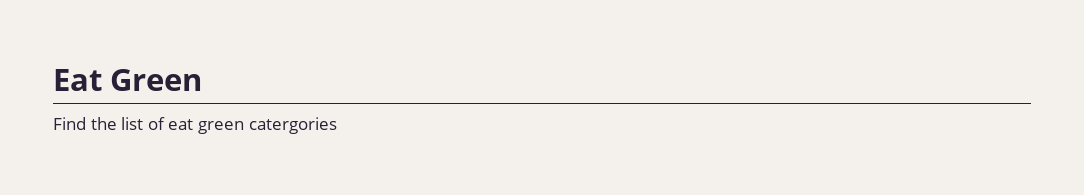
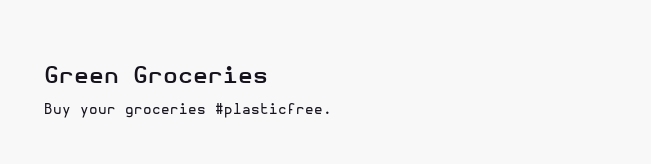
- Eat Green
- Find the list of eat green catergories
+ Green Groceries
+ Buy your groceries #plasticfree.

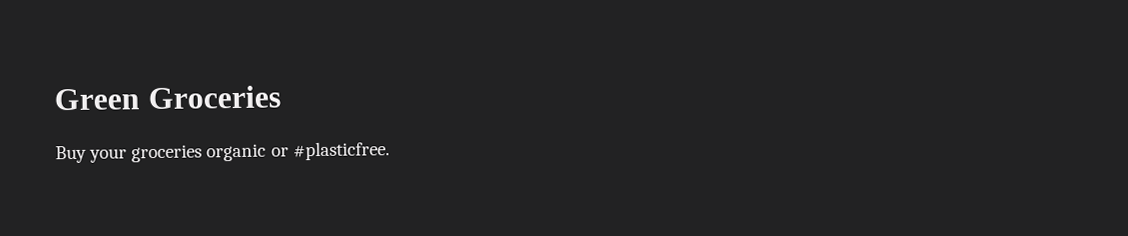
- Buy your groceries #plasticfree.
+ Buy your groceries organic or #plasticfree.

